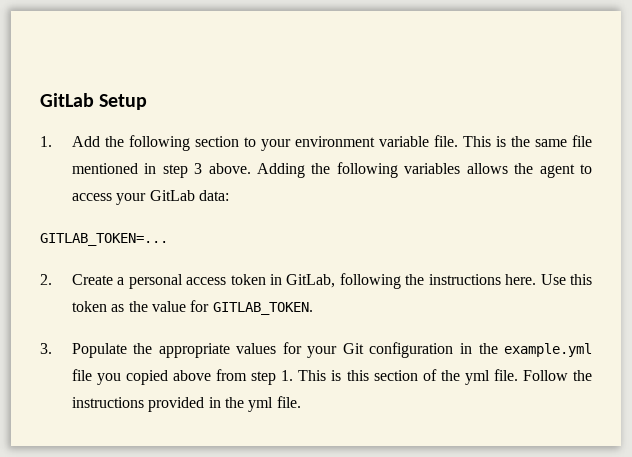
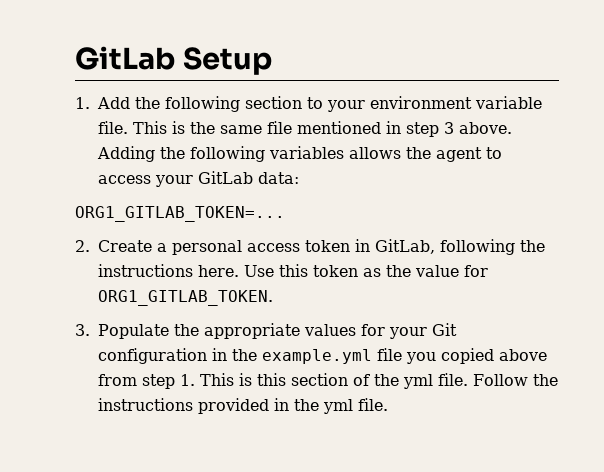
- GITLAB_TOKEN=...
+ ORG1_GITLAB_TOKEN=...
- Use this token as the value for GITLAB_TOKEN.
+ Use this token as the value for ORG1_GITLAB_TOKEN.

